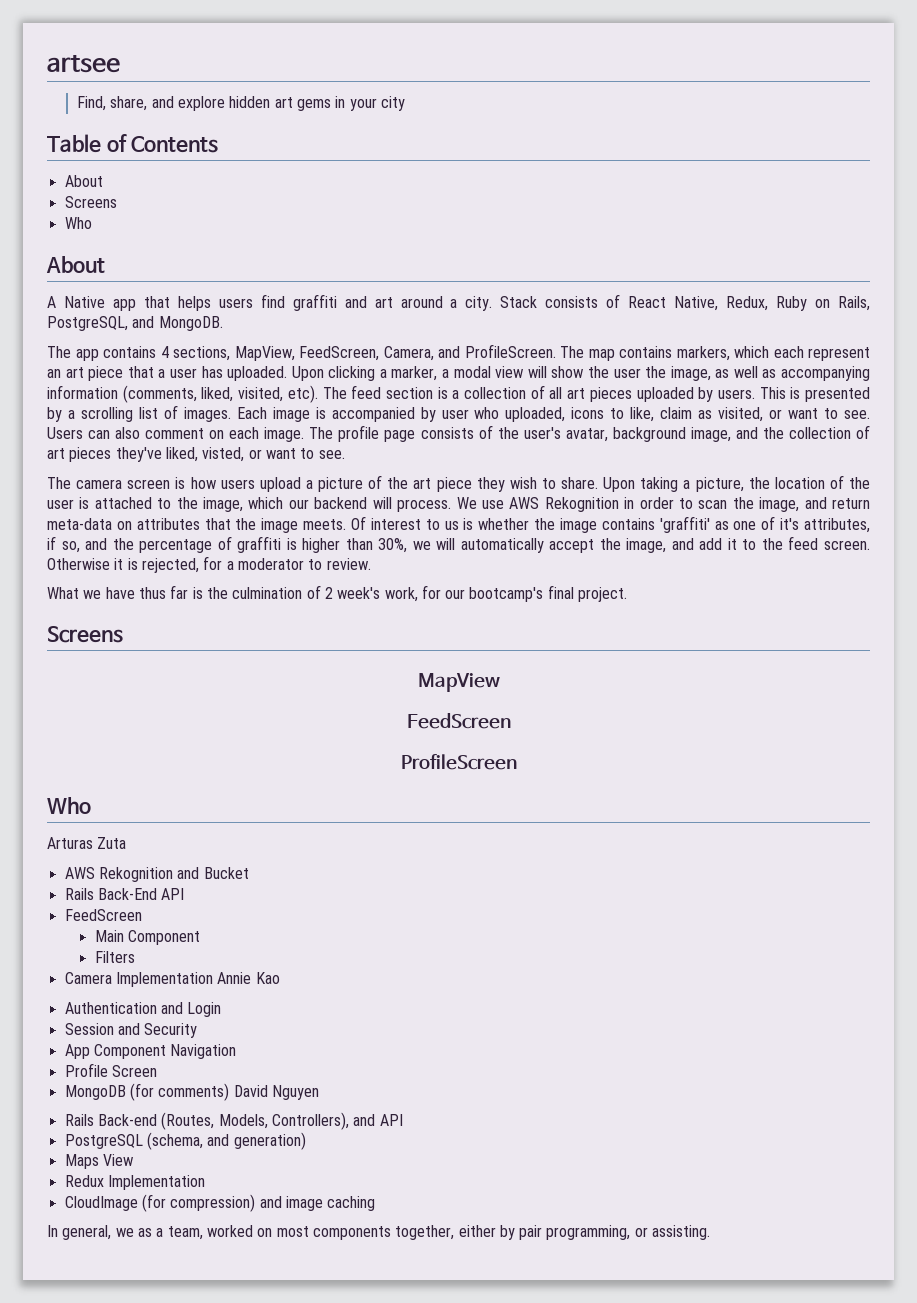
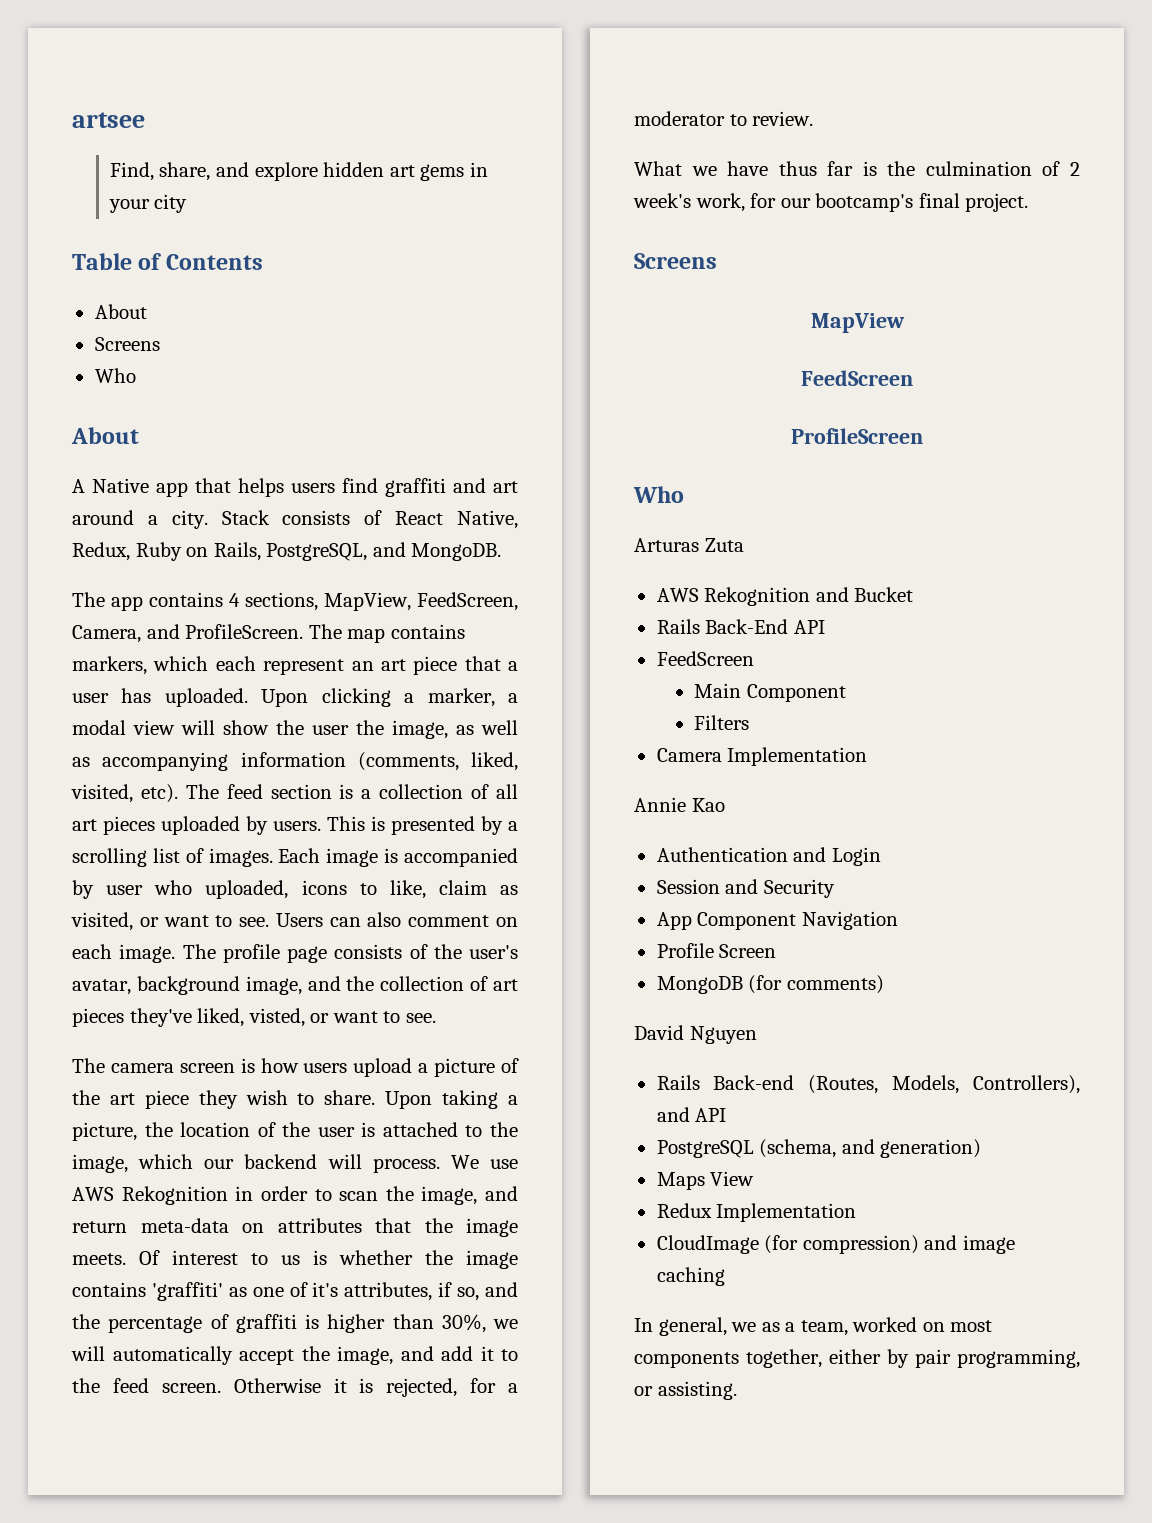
- Camera Implementation Annie Kao
+ Camera Implementation
+ Annie Kao
- MongoDB (for comments) David Nguyen
+ MongoDB (for comments)
+ David Nguyen

